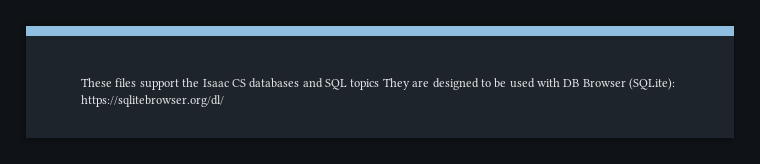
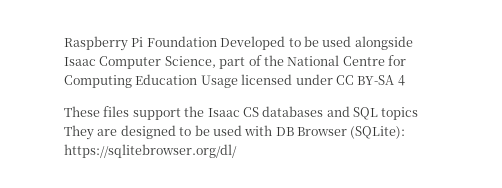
+ Raspberry Pi Foundation Developed to be used alongside Isaac Computer Science, part of the National Centre for Computing Education Usage licensed under CC BY-SA 4

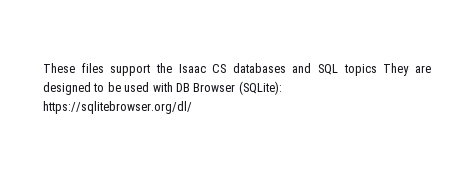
- Raspberry Pi Foundation Developed to be used alongside Isaac Computer Science, part of the National Centre for Computing Education Usage licensed under CC BY-SA 4

